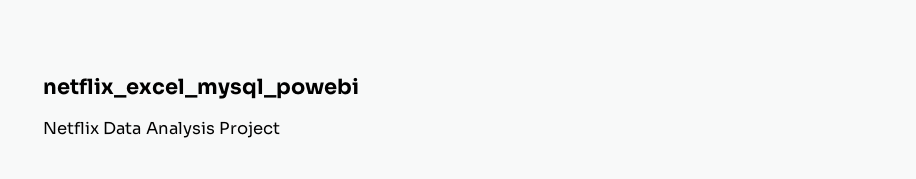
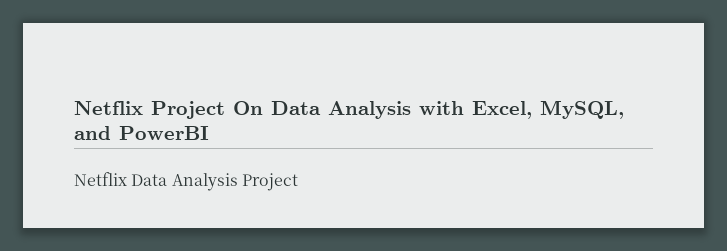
- netflix_excel_mysql_powebi
+ Netflix Project On Data Analysis with Excel, MySQL, and PowerBI

